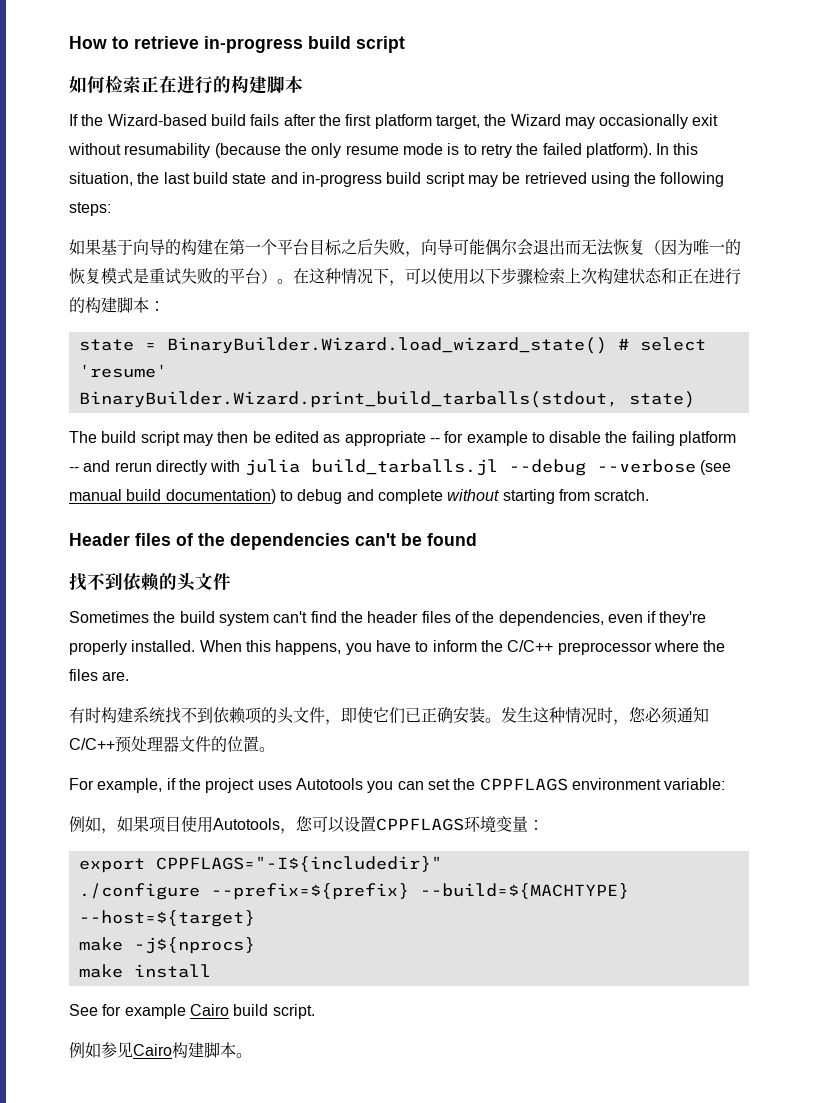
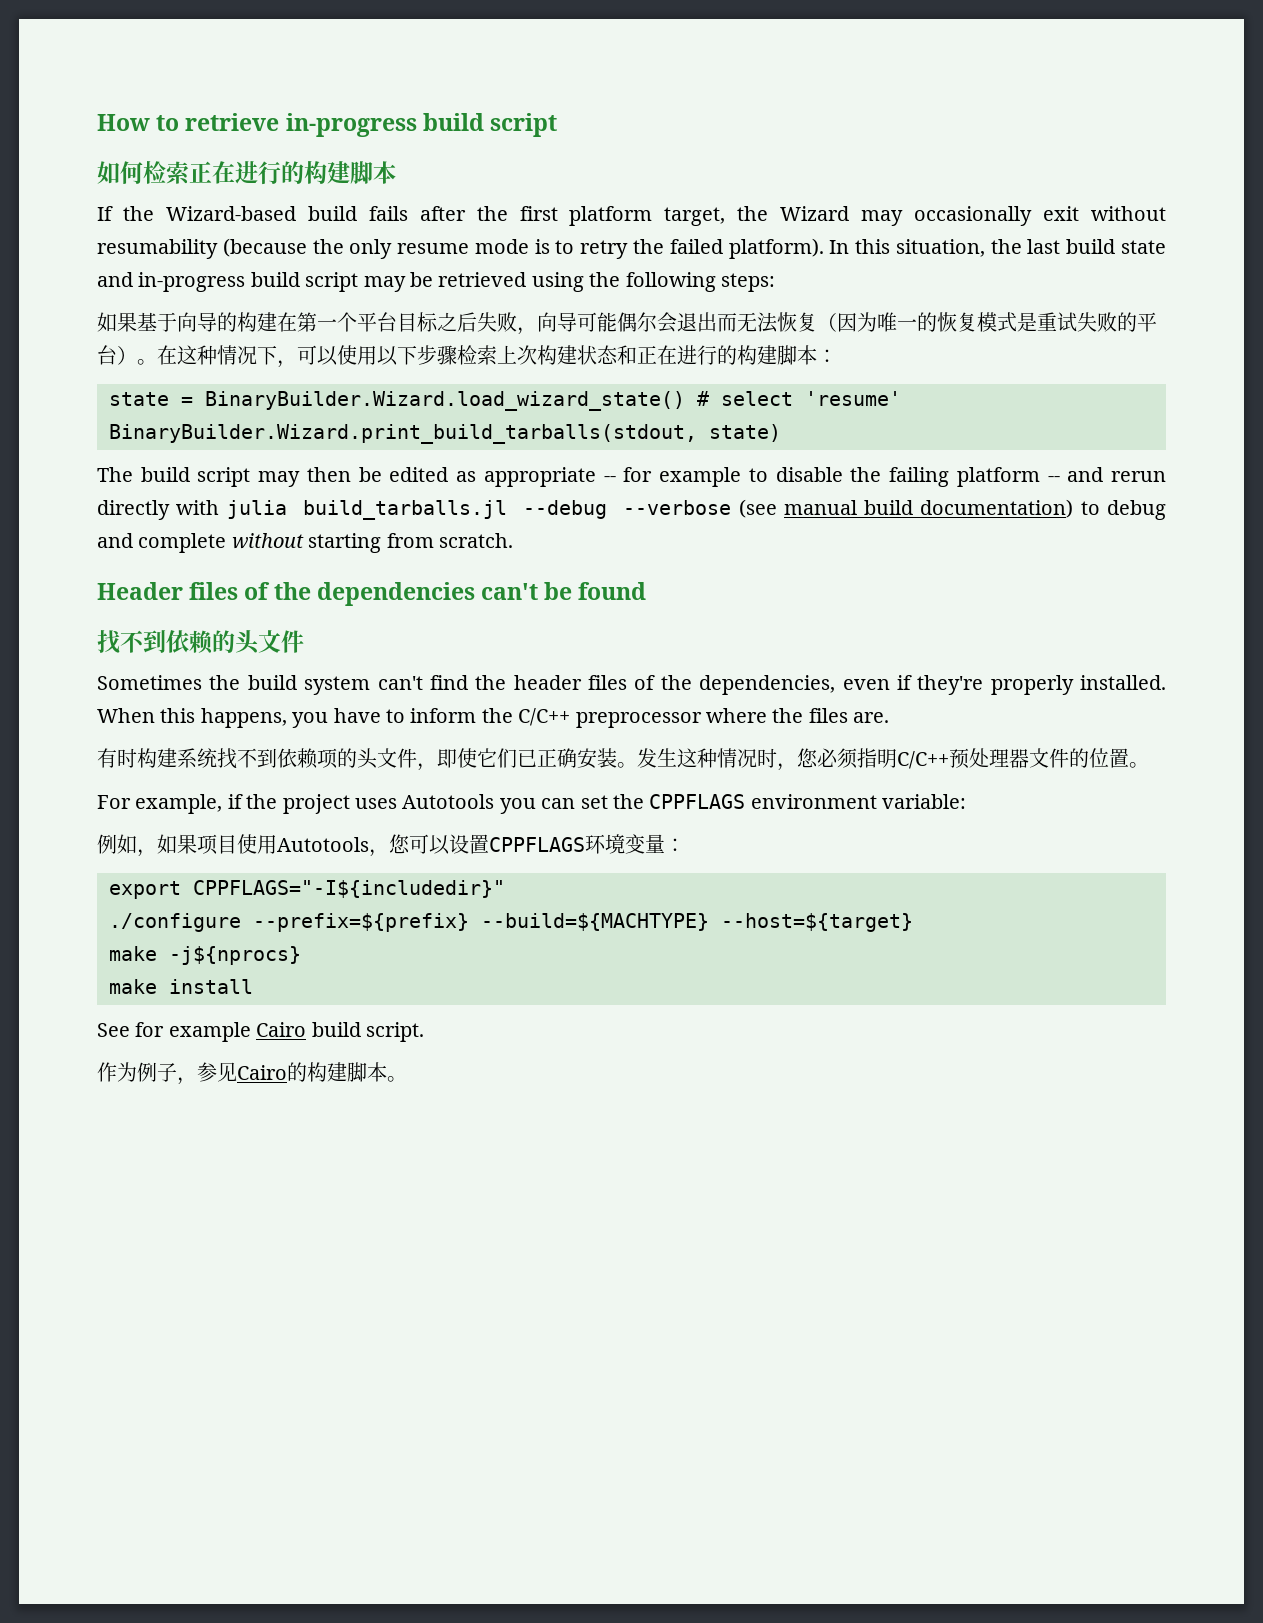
- 发生这种情况时，您必须通知C/C++预处理器文件的位置。
+ 发生这种情况时，您必须指明C/C++预处理器文件的位置。
- 例如参见Cairo构建脚本。
+ 作为例子，参见Cairo的构建脚本。

